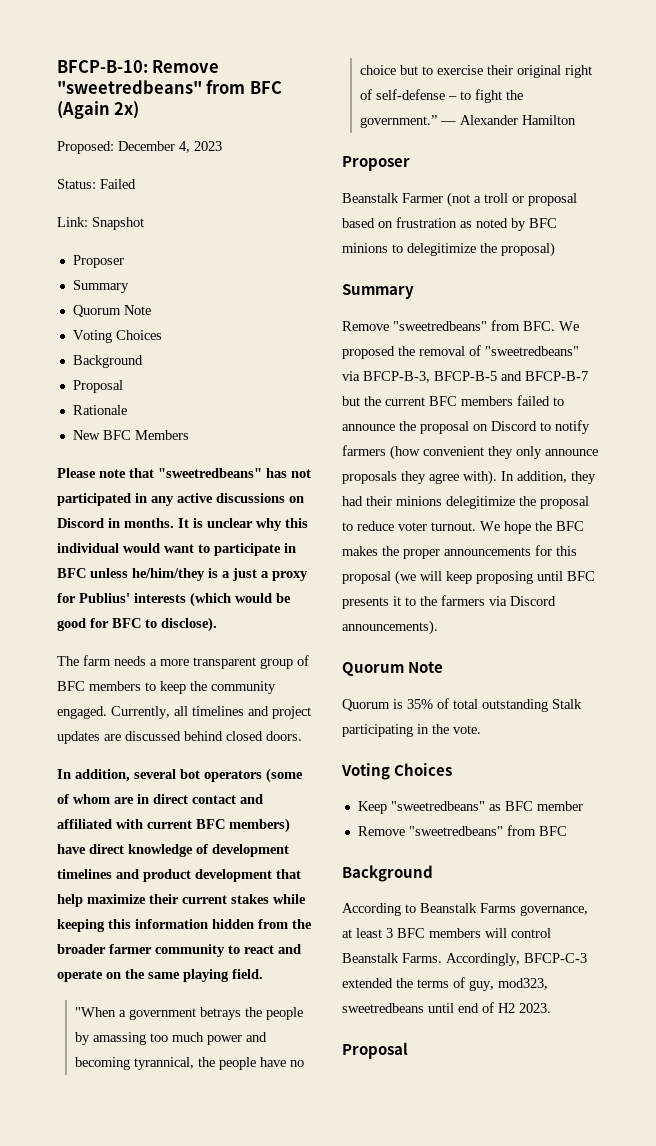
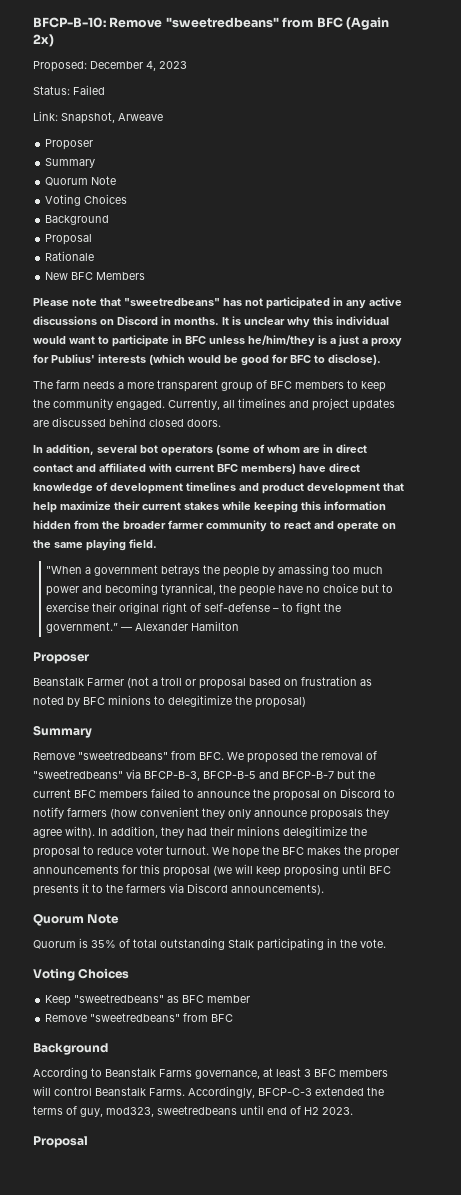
- Link: Snapshot
+ Link: Snapshot, Arweave

